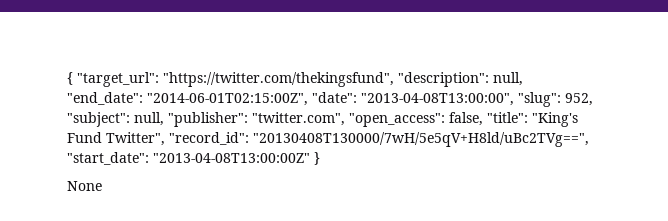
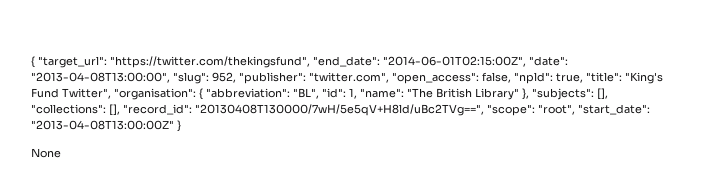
- { "target_url": "https://twitter.com/thekingsfund", "description": null, "end_date": "2014-06-01T02:15:00Z", "date": "2013-04-08T13:00:00", "slug": 952, "subject": null, "publisher": "twitter.com", "open_access": false, "title": "King's Fund Twitter", "record_id": "20130408T130000/7wH/5e5qV+H8ld/uBc2TVg==", "start_date": "2013-04-08T13:00:00Z" }
+ { "target_url": "https://twitter.com/thekingsfund", "end_date": "2014-06-01T02:15:00Z", "date": "2013-04-08T13:00:00", "slug": 952, "publisher": "twitter.com", "open_access": false, "npld": true, "title": "King's Fund Twitter", "organisation": { "abbreviation": "BL", "id": 1, "name": "The British Library" }, "subjects": [], "collections": [], "record_id": "20130408T130000/7wH/5e5qV+H8ld/uBc2TVg==", "scope": "root", "start_date": "2013-04-08T13:00:00Z" }

